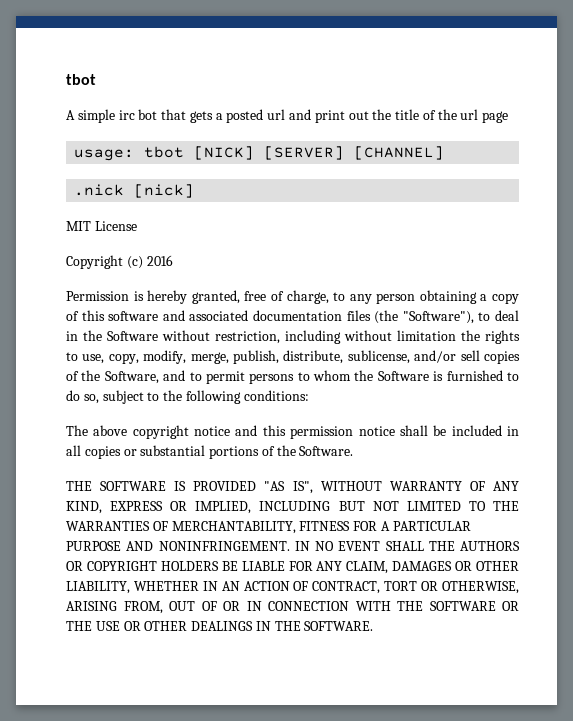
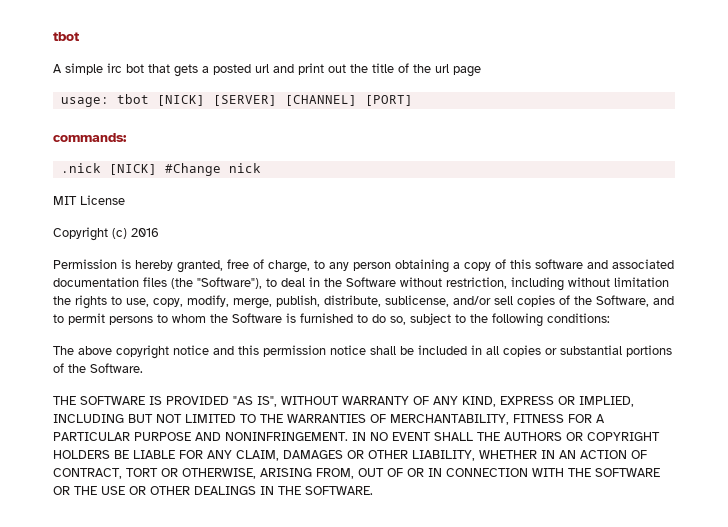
- usage: tbot [NICK] [SERVER] [CHANNEL]
+ usage: tbot [NICK] [SERVER] [CHANNEL] [PORT]
+ commands:
- .nick [nick]
+ .nick [NICK] #Change nick

